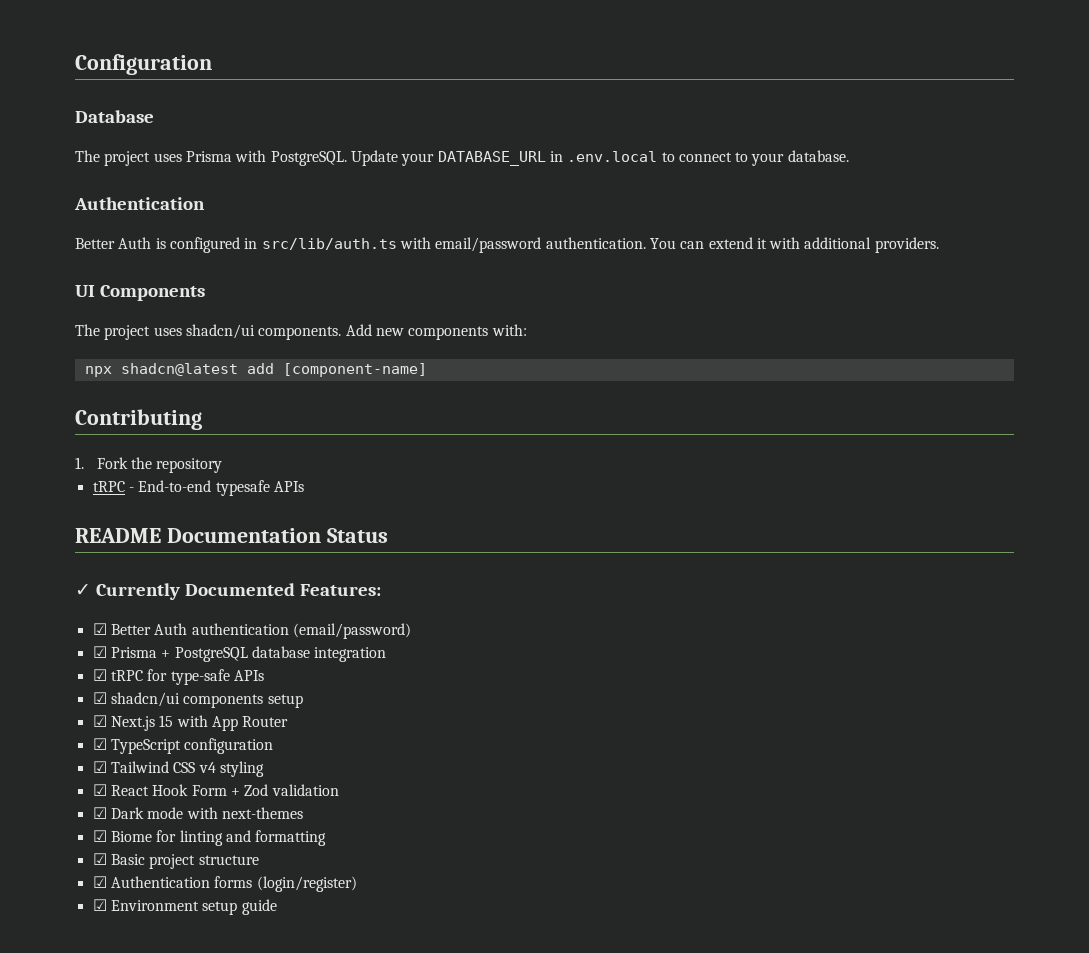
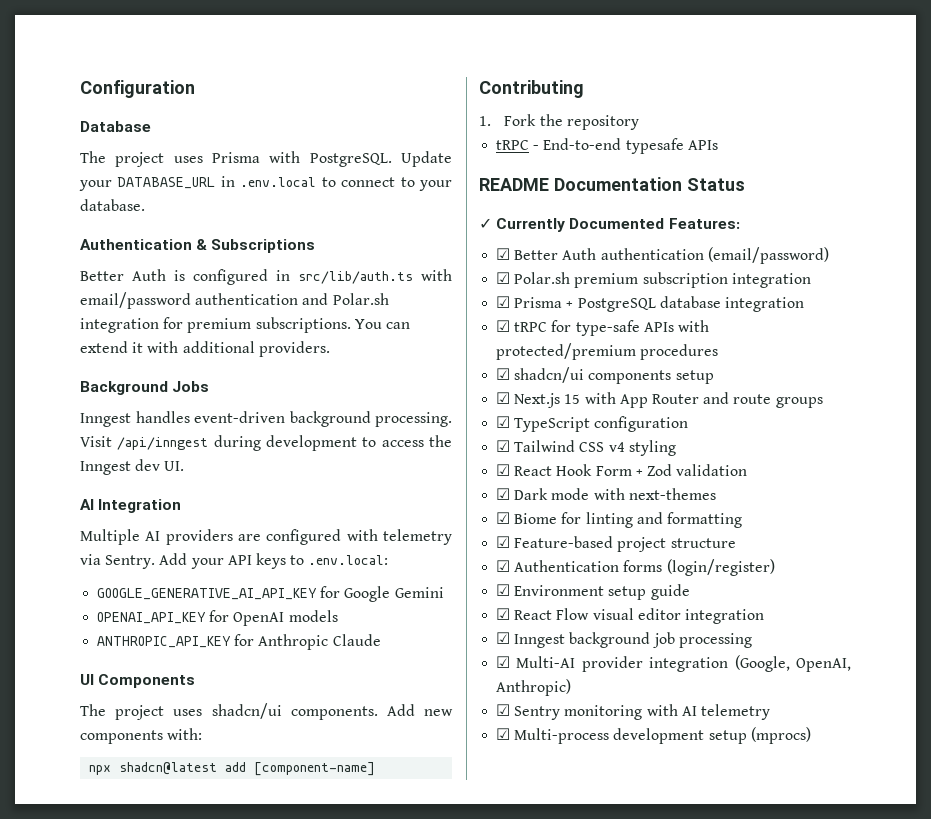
  Update your DATABASE_URL in .env.local to connect to your database.
- Authentication
+ Authentication & Subscriptions
- Better Auth is configured in src/lib/auth.ts with email/password authentication.
+ Better Auth is configured in src/lib/auth.ts with email/password authentication and Polar.sh integration for premium subscriptions.
+ Background Jobs
+ Inngest handles event-driven background processing. Visit /api/inngest during development to access the Inngest dev UI.
+ AI Integration
+ Multiple AI providers are configured with telemetry via Sentry. Add your API keys to .env.local:
+ GOOGLE_GENERATIVE_AI_API_KEY for Google Gemini
+ OPENAI_API_KEY for OpenAI models
+ ANTHROPIC_API_KEY for Anthropic Claude
+ ☑ Polar.sh premium subscription integration
- ☑ tRPC for type-safe APIs
+ ☑ tRPC for type-safe APIs with protected/premium procedures
- ☑ Next.js 15 with App Router
+ ☑ Next.js 15 with App Router and route groups
- ☑ Basic project structure
+ ☑ Feature-based project structure
+ ☑ React Flow visual editor integration
+ ☑ Inngest background job processing
+ ☑ Multi-AI provider integration (Google, OpenAI, Anthropic)
+ ☑ Sentry monitoring with AI telemetry
+ ☑ Multi-process development setup (mprocs)

